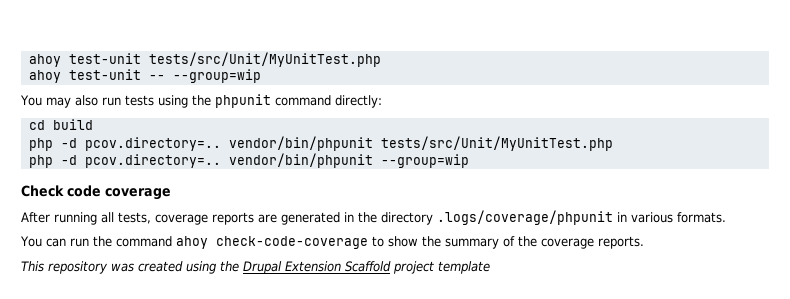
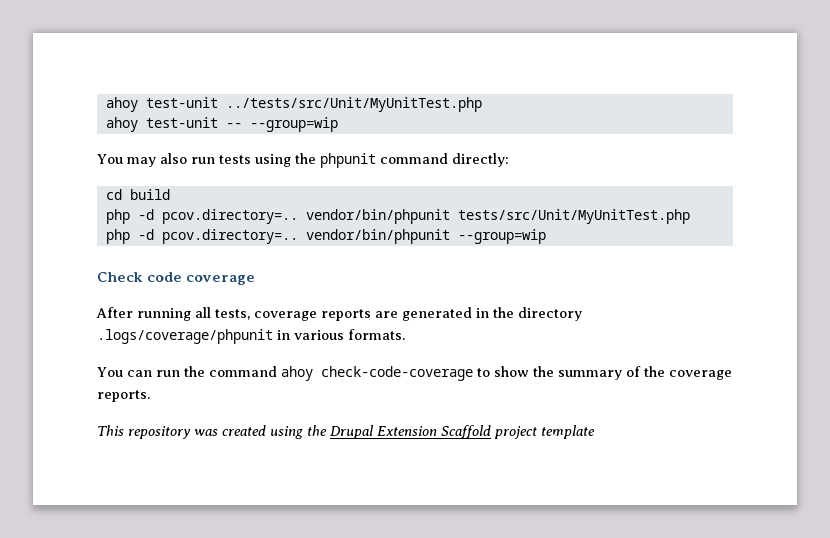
- ahoy test-unit tests/src/Unit/MyUnitTest.php
+ ahoy test-unit ../tests/src/Unit/MyUnitTest.php

